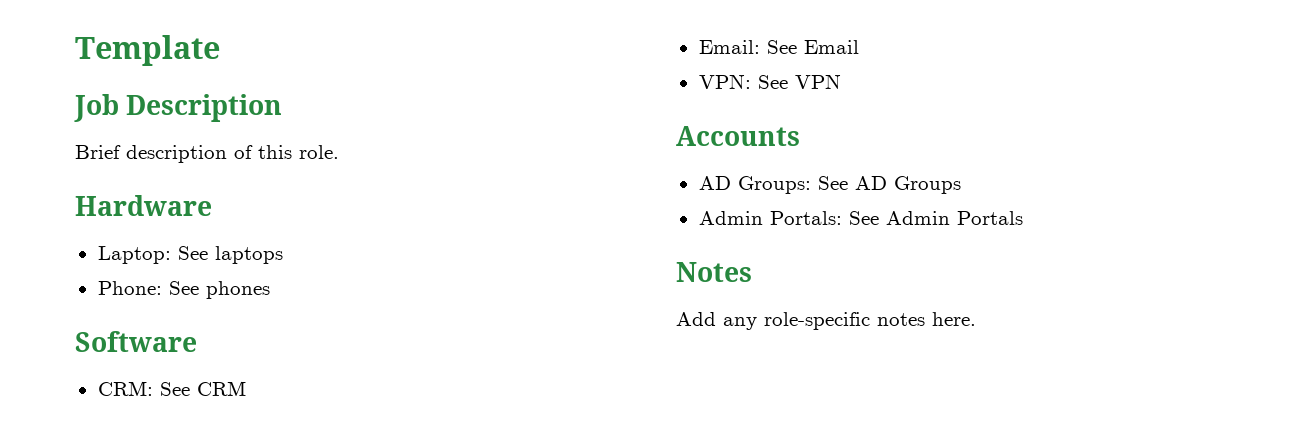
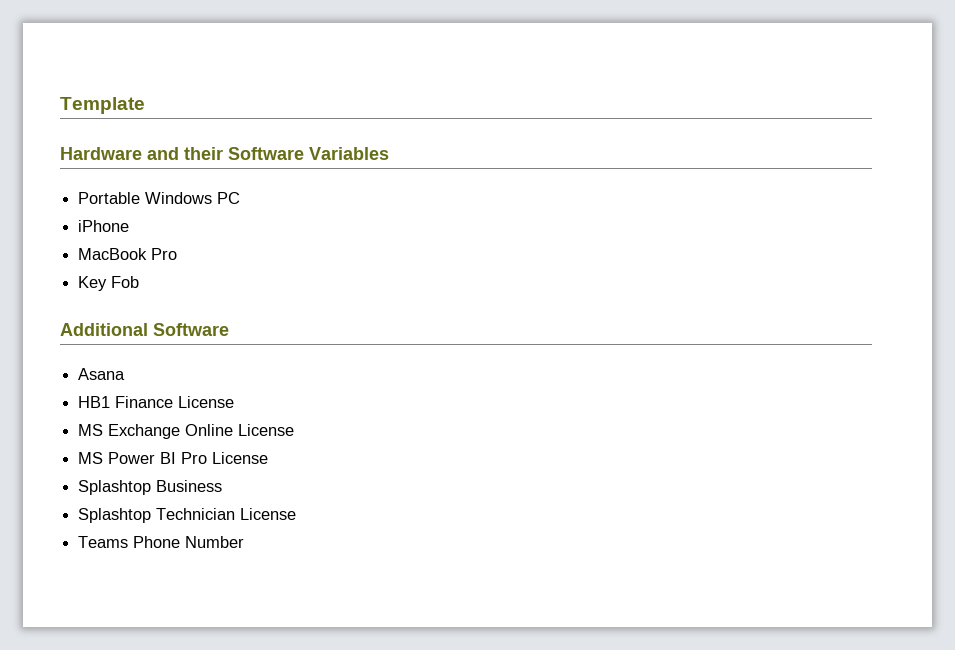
- Job Description
- Brief description of this role.
- Hardware
- Laptop: See laptops
- Phone: See phones
- Software
- CRM: See CRM
- Email: See Email
- VPN: See VPN
- Accounts
- AD Groups: See AD Groups
- Admin Portals: See Admin Portals
- Notes
- Add any role-specific notes here.
+ Hardware and their Software Variables
+ Portable Windows PC
+ iPhone
+ MacBook Pro
+ Key Fob
+ Additional Software
+ Asana
+ HB1 Finance License
+ MS Exchange Online License
+ MS Power BI Pro License
+ Splashtop Business
+ Splashtop Technician License
+ Teams Phone Number

